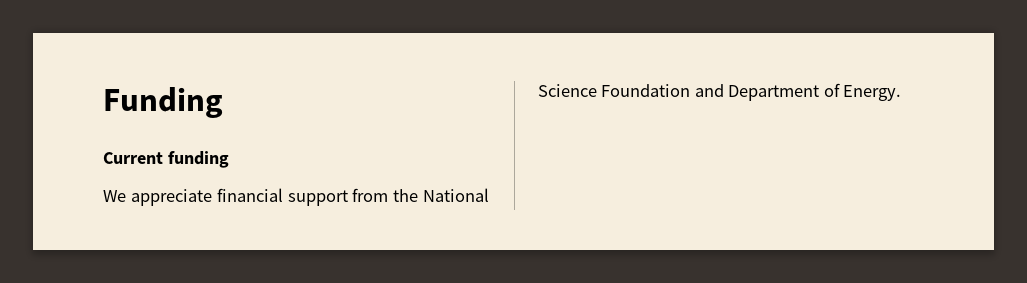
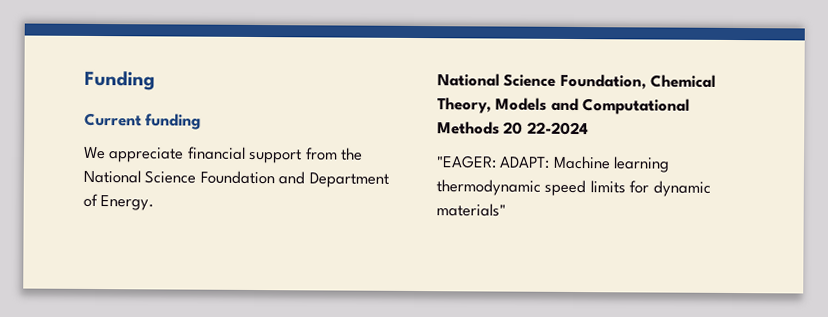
+ National Science Foundation, Chemical Theory, Models and Computational Methods 20 22-2024
+ "EAGER: ADAPT: Machine learning thermodynamic speed limits for dynamic materials"

